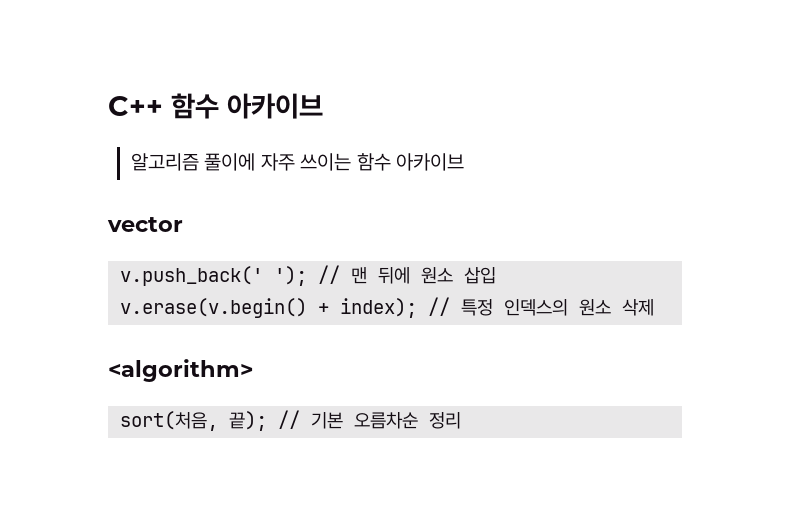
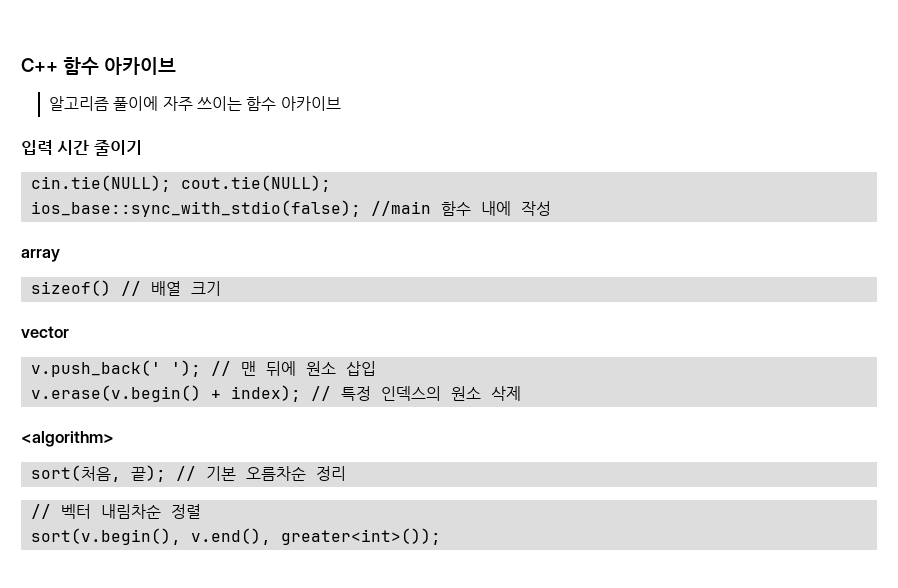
+ 입력 시간 줄이기
+ cin.tie(NULL); cout.tie(NULL);
+ ios_base::sync_with_stdio(false); //main 함수 내에 작성
+ array
+ sizeof() // 배열 크기
+ // 벡터 내림차순 정렬
+ sort(v.begin(), v.end(), greater<int>());

